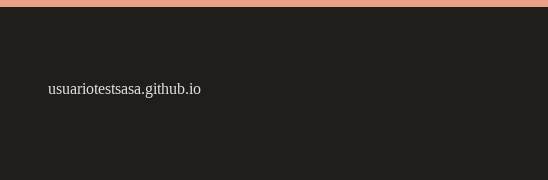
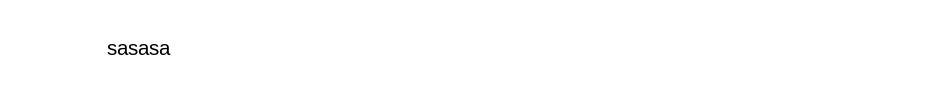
- usuariotestsasa.github.io
+ sasasa

